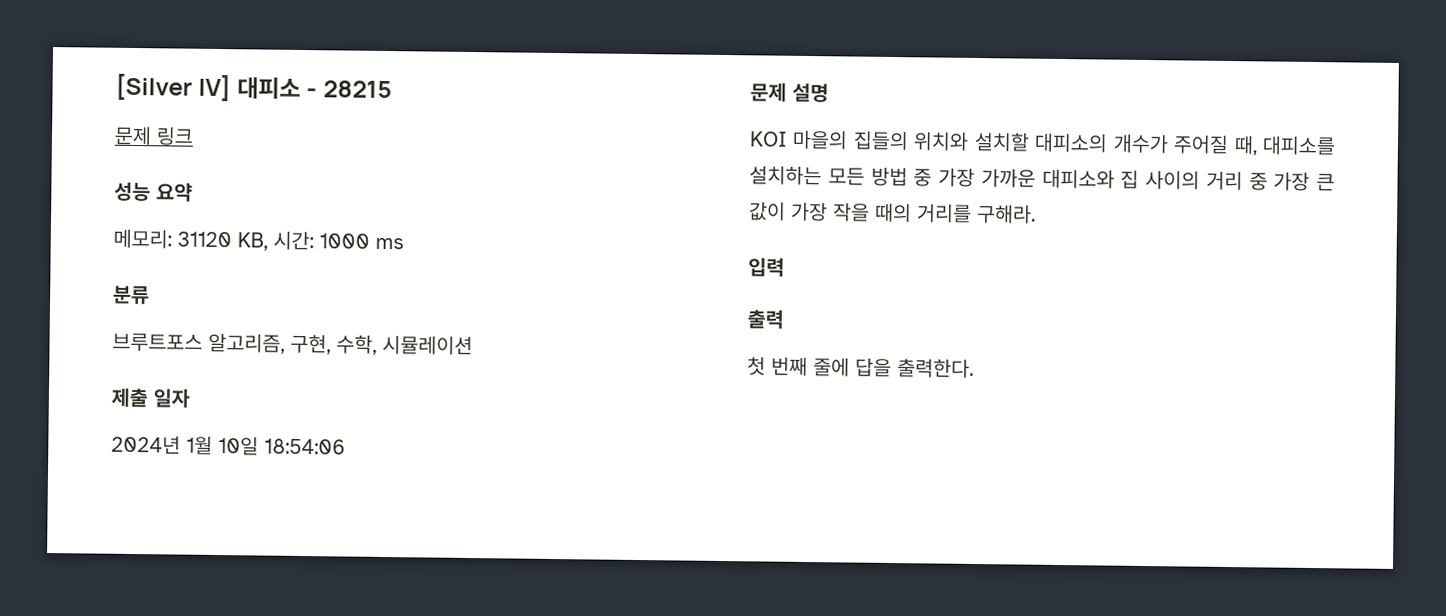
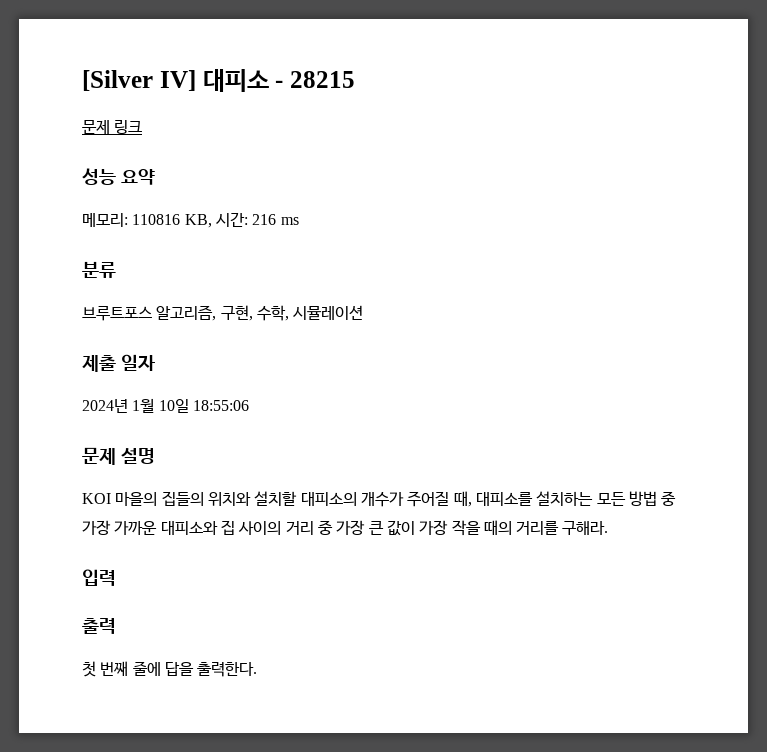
- 메모리: 31120 KB, 시간: 1000 ms
+ 메모리: 110816 KB, 시간: 216 ms
- 2024년 1월 10일 18:54:06
+ 2024년 1월 10일 18:55:06

